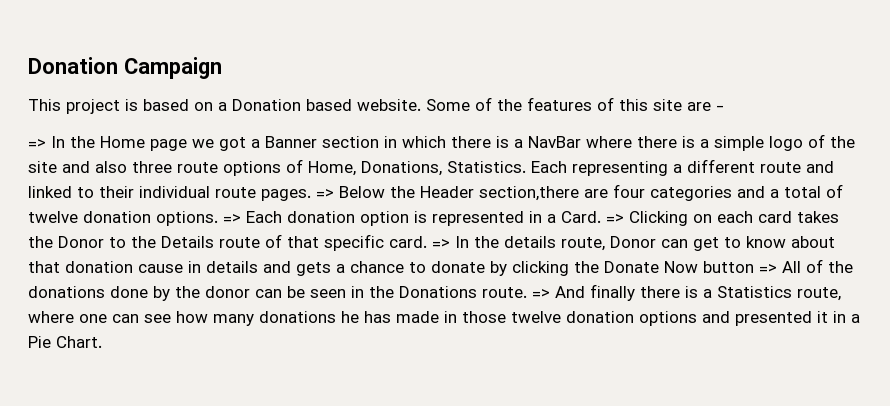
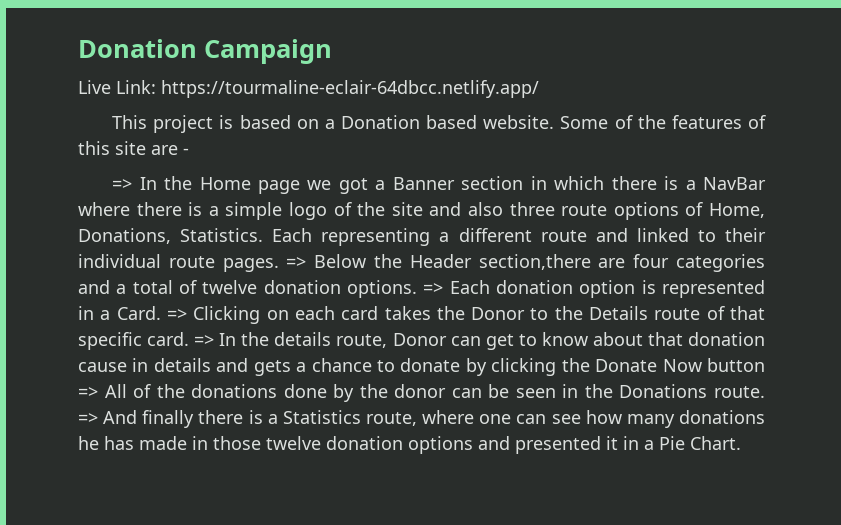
+ Live Link: https://tourmaline-eclair-64dbcc.netlify.app/

